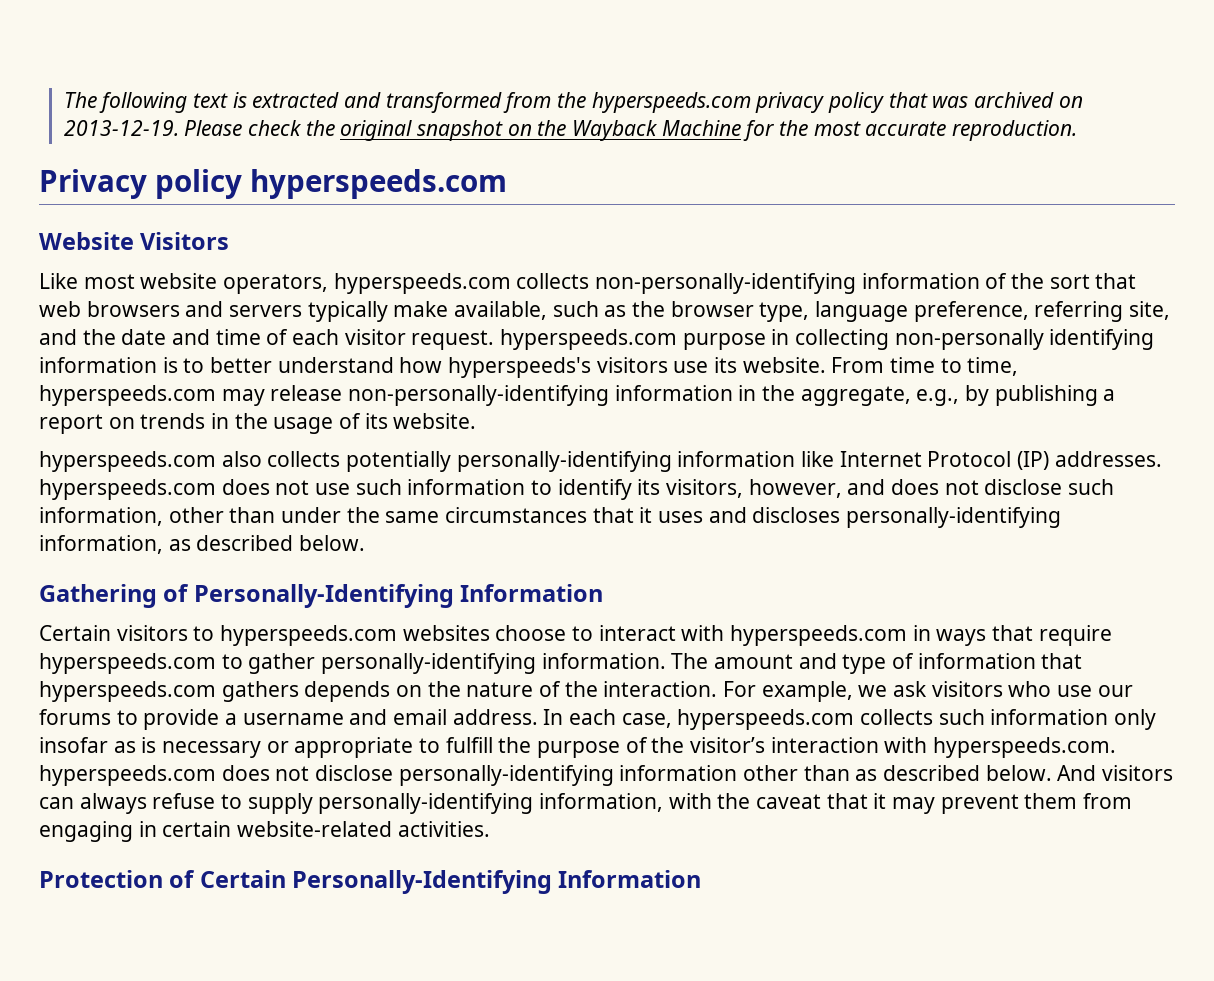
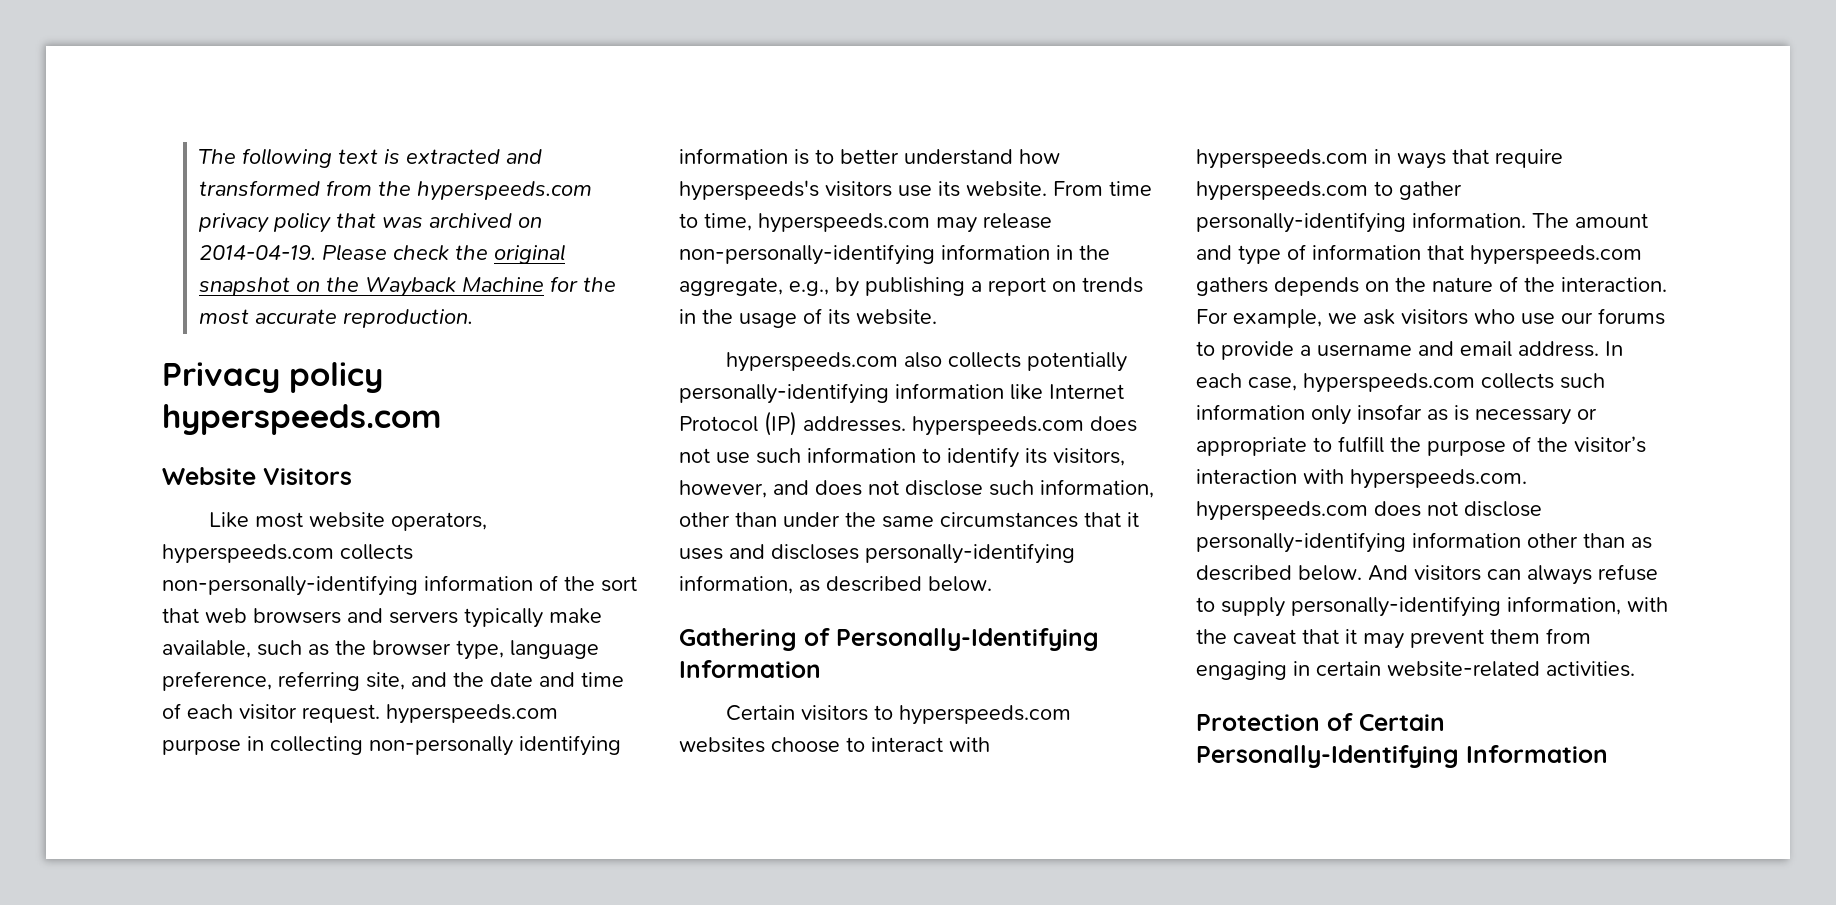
- The following text is extracted and transformed from the hyperspeeds.com privacy policy that was archived on 2013-12-19.
+ The following text is extracted and transformed from the hyperspeeds.com privacy policy that was archived on 2014-04-19.

